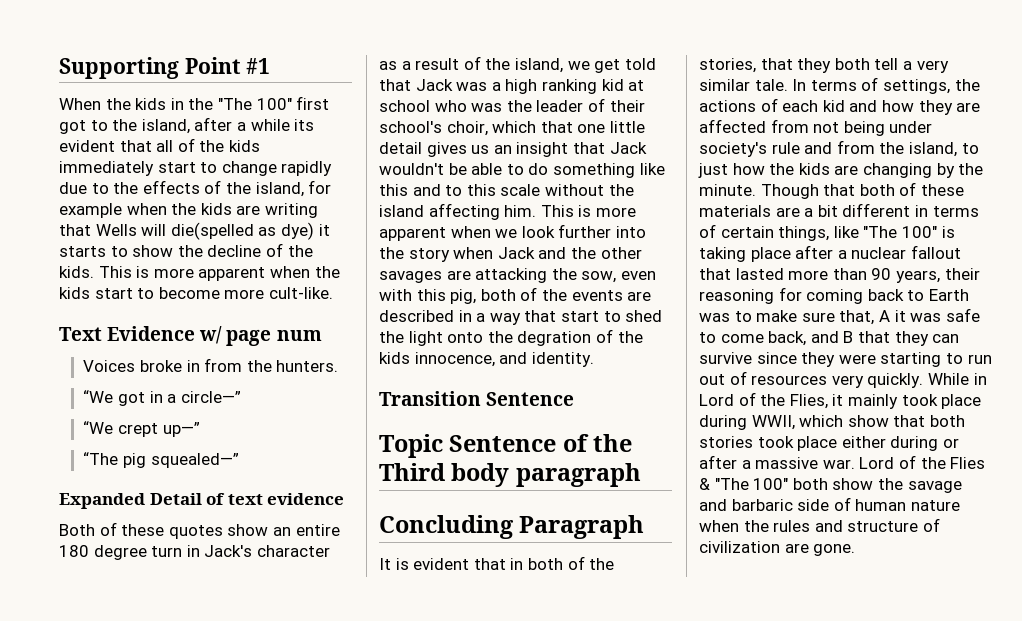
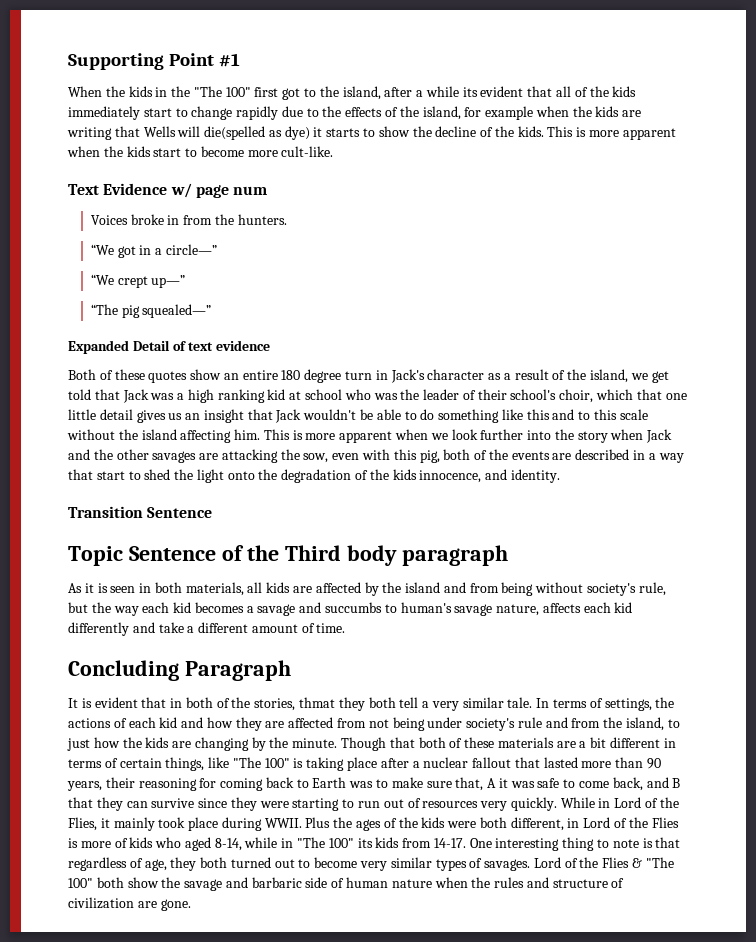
- This is more apparent when we look further into the story when Jack and the other savages are attacking the sow, even with this pig, both of the events are described in a way that start to shed the light onto the degration of the kids innocence, and identity.
+ This is more apparent when we look further into the story when Jack and the other savages are attacking the sow, even with this pig, both of the events are described in a way that start to shed the light onto the degradation of the kids innocence, and identity.
+ As it is seen in both materials, all kids are affected by the island and from being without society's rule, but the way each kid becomes a savage and succumbs to human's savage nature, affects each kid differently and take a different amount of time.
- It is evident that in both of the stories, that they both tell a very similar tale.
+ It is evident that in both of the stories, thmat they both tell a very similar tale.
- While in Lord of the Flies, it mainly took place during WWII, which show that both stories took place either during or after a massive war.
+ While in Lord of the Flies, it mainly took place during WWII. Plus the ages of the kids were both different, in Lord of the Flies is more of kids who aged 8-14, while in "The 100" its kids from 14-17. One interesting thing to note is that regardless of age, they both turned out to become very similar types of savages.

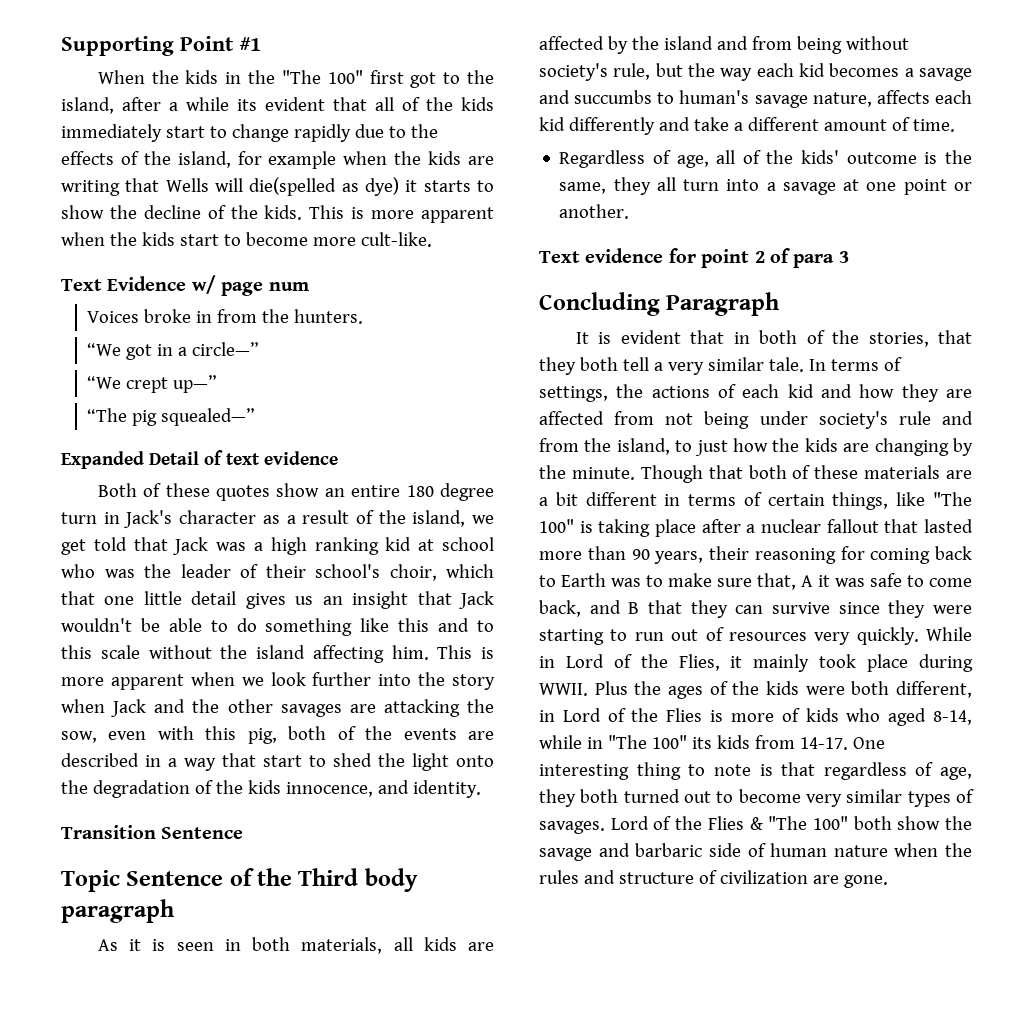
+ Regardless of age, all of the kids' outcome is the same, they all turn into a savage at one point or another.
+ Text evidence for point 2 of para 3
- It is evident that in both of the stories, thmat they both tell a very similar tale.
+ It is evident that in both of the stories, that they both tell a very similar tale.

